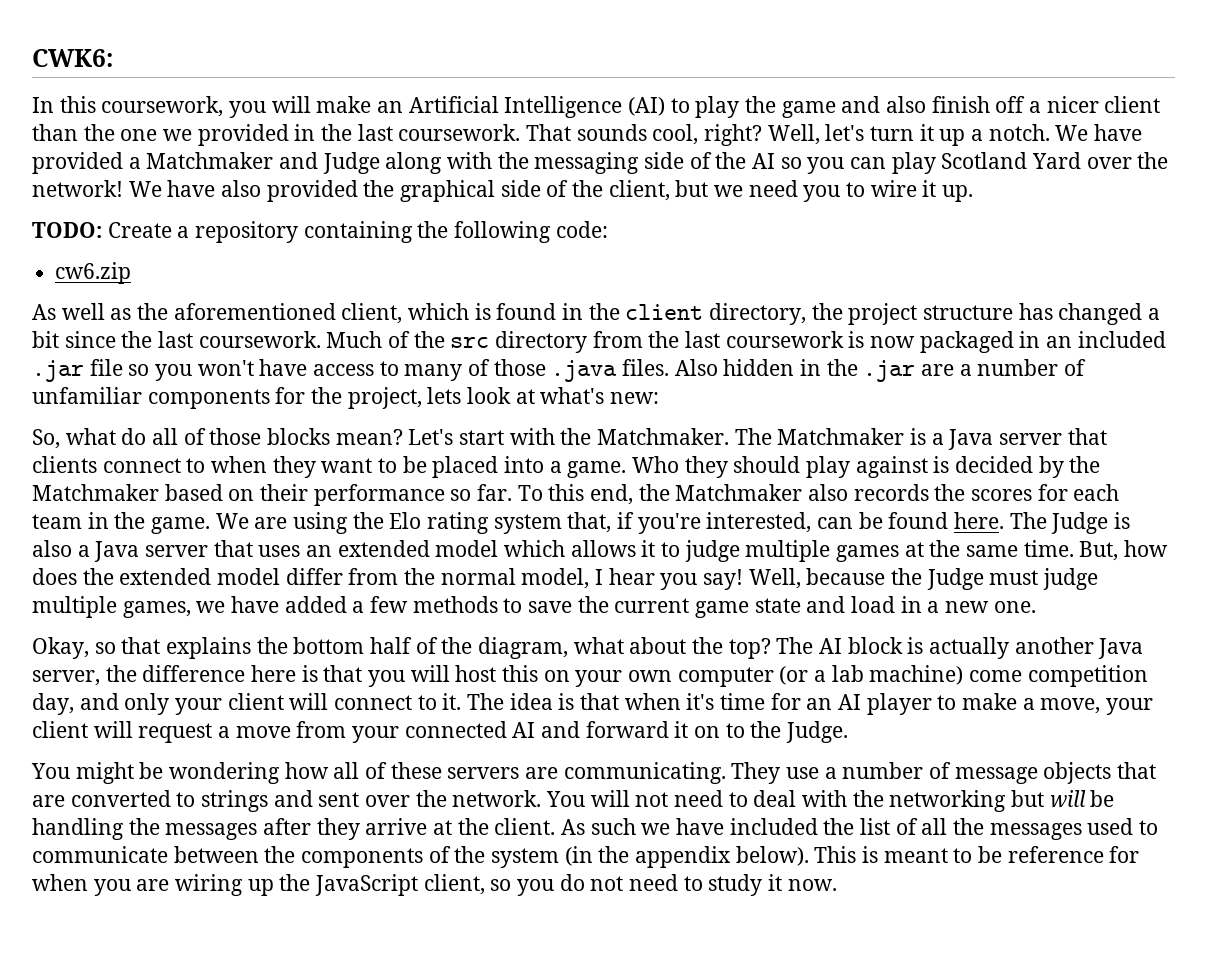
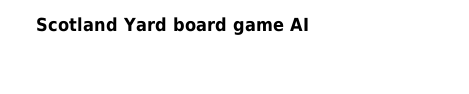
- CWK6:
- In this coursework, you will make an Artificial Intelligence (AI) to play the game and also finish off a nicer client than the one we provided in the last coursework. That sounds cool, right? Well, let's turn it up a notch. We have provided a Matchmaker and Judge along with the messaging side of the AI so you can play Scotland Yard over the network! We have also provided the graphical side of the client, but we need you to wire it up.
- TODO: Create a repository containing the following code:
- cw6.zip
- As well as the aforementioned client, which is found in the client directory, the project structure has changed a bit since the last coursework. Much of the src directory from the last coursework is now packaged in an included .jar file so you won't have access to many of those .java files. Also hidden in the .jar are a number of unfamiliar components for the project, lets look at what's new:
- So, what do all of those blocks mean? Let's start with the Matchmaker. The Matchmaker is a Java server that clients connect to when they want to be placed into a game. Who they should play against is decided by the Matchmaker based on their performance so far. To this end, the Matchmaker also records the scores for each team in the game. We are using the Elo rating system that, if you're interested, can be found here. The Judge is also a Java server that uses an extended model which allows it to judge multiple games at the same time. But, how does the extended model differ from the normal model, I hear you say! Well, because the Judge must judge multiple games, we have added a few methods to save the current game state and load in a new one.
- Okay, so that explains the bottom half of the diagram, what about the top? The AI block is actually another Java server, the difference here is that you will host this on your own computer (or a lab machine) come competition day, and only your client will connect to it. The idea is that when it's time for an AI player to make a move, your client will request a move from your connected AI and forward it on to the Judge.
- You might be wondering how all of these servers are communicating. They use a number of message objects that are converted to strings and sent over the network. You will not need to deal with the networking but will be handling the messages after they arrive at the client. As such we have included the list of all the messages used to communicate between the components of the system (in the appendix below). This is meant to be reference for when you are wiring up the JavaScript client, so you do not need to study it now.
+ Scotland Yard board game AI

